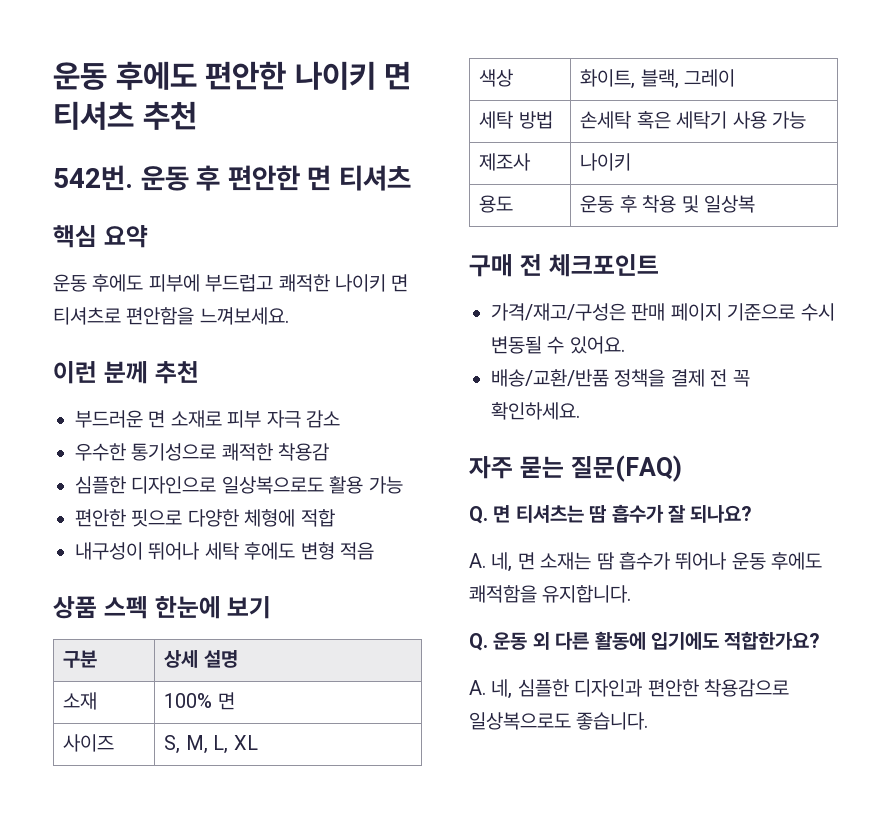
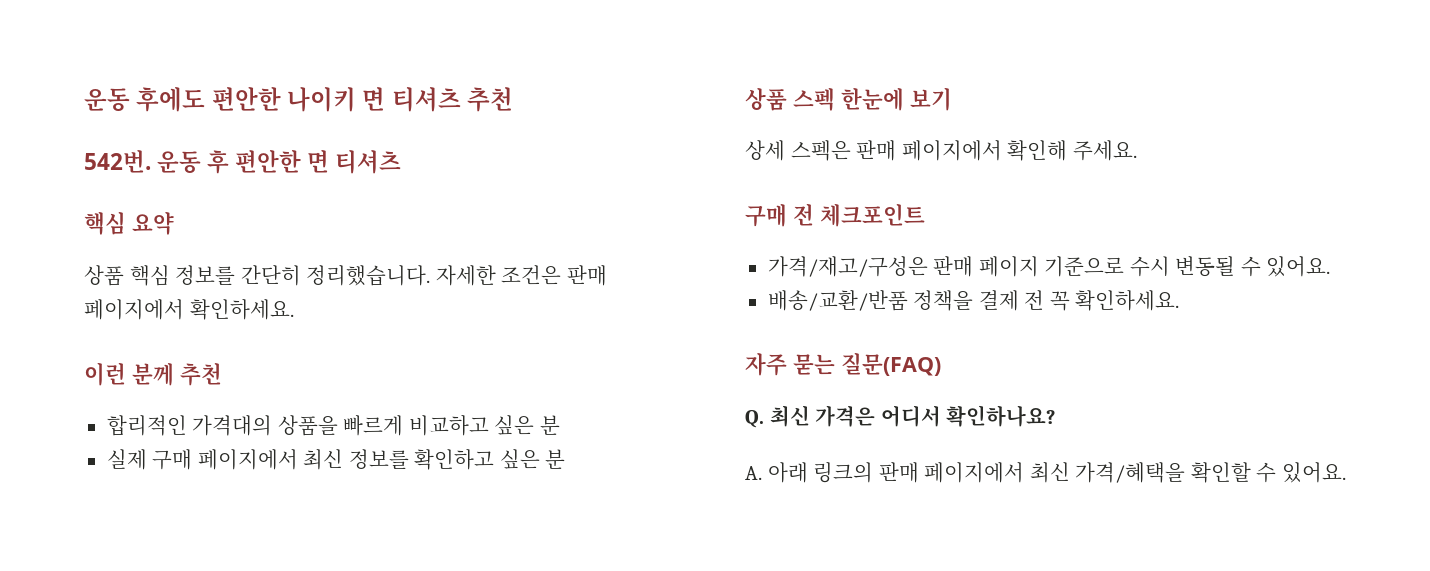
- 운동 후에도 피부에 부드럽고 쾌적한 나이키 면 티셔츠로 편안함을 느껴보세요.
+ 상품 핵심 정보를 간단히 정리했습니다. 자세한 조건은 판매 페이지에서 확인하세요.
  이런 분께 추천
- 부드러운 면 소재로 피부 자극 감소
- 우수한 통기성으로 쾌적한 착용감
- 심플한 디자인으로 일상복으로도 활용 가능
- 편안한 핏으로 다양한 체형에 적합
- 내구성이 뛰어나 세탁 후에도 변형 적음
+ 합리적인 가격대의 상품을 빠르게 비교하고 싶은 분
+ 실제 구매 페이지에서 최신 정보를 확인하고 싶은 분
  상품 스펙 한눈에 보기
- 구분 | 상세 설명
- 소재 | 100% 면
- 사이즈 | S, M, L, XL
- 색상 | 화이트, 블랙, 그레이
- 세탁 방법 | 손세탁 혹은 세탁기 사용 가능
- 제조사 | 나이키
- 용도 | 운동 후 착용 및 일상복
+ 상세 스펙은 판매 페이지에서 확인해 주세요.
- Q. 면 티셔츠는 땀 흡수가 잘 되나요?
- A. 네, 면 소재는 땀 흡수가 뛰어나 운동 후에도 쾌적함을 유지합니다.
- Q. 운동 외 다른 활동에 입기에도 적합한가요?
- A. 네, 심플한 디자인과 편안한 착용감으로 일상복으로도 좋습니다.
+ Q. 최신 가격은 어디서 확인하나요?
+ A. 아래 링크의 판매 페이지에서 최신 가격/혜택을 확인할 수 있어요.

